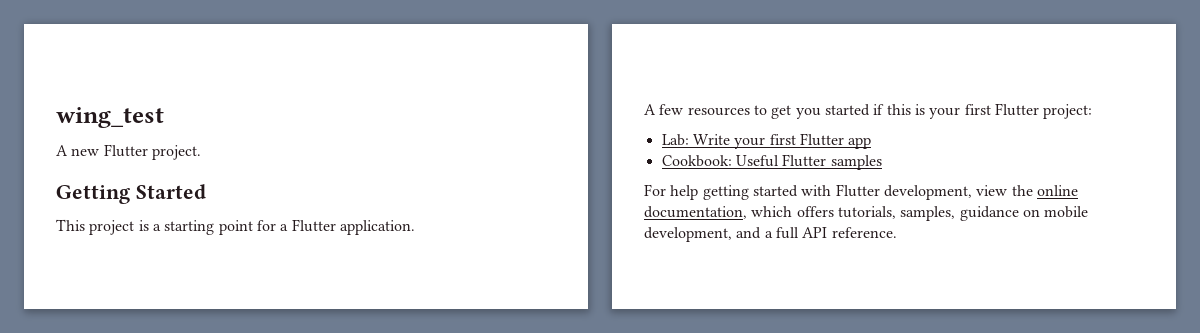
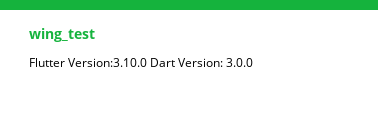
- A new Flutter project.
- Getting Started
- This project is a starting point for a Flutter application.
- A few resources to get you started if this is your first Flutter project:
- Lab: Write your first Flutter app
- Cookbook: Useful Flutter samples
- For help getting started with Flutter development, view the online documentation, which offers tutorials, samples, guidance on mobile development, and a full API reference.
+ Flutter Version:3.10.0 Dart Version: 3.0.0

